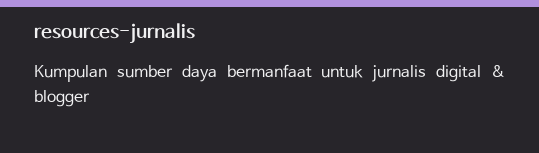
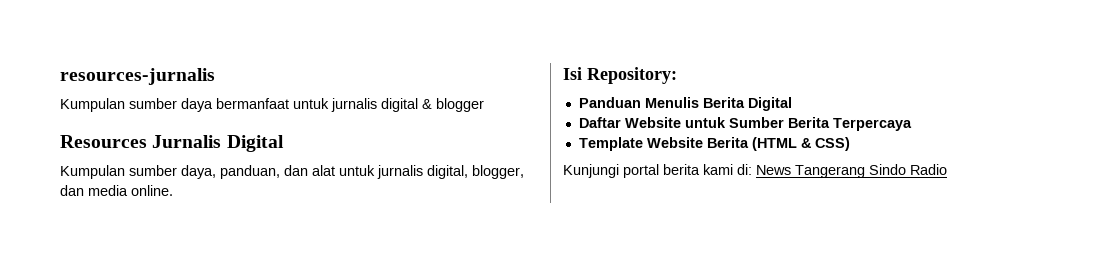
+ Resources Jurnalis Digital
+ Kumpulan sumber daya, panduan, dan alat untuk jurnalis digital, blogger, dan media online.
+ Isi Repository:
+ Panduan Menulis Berita Digital
+ Daftar Website untuk Sumber Berita Terpercaya
+ Template Website Berita (HTML & CSS)
+ Kunjungi portal berita kami di: News Tangerang Sindo Radio

